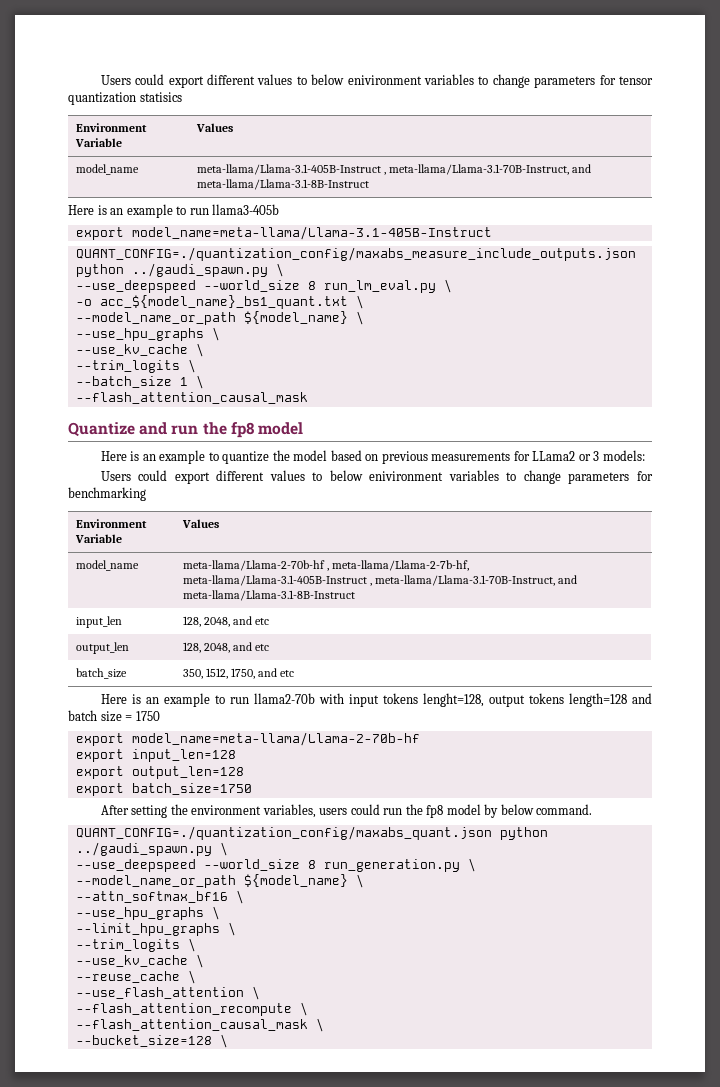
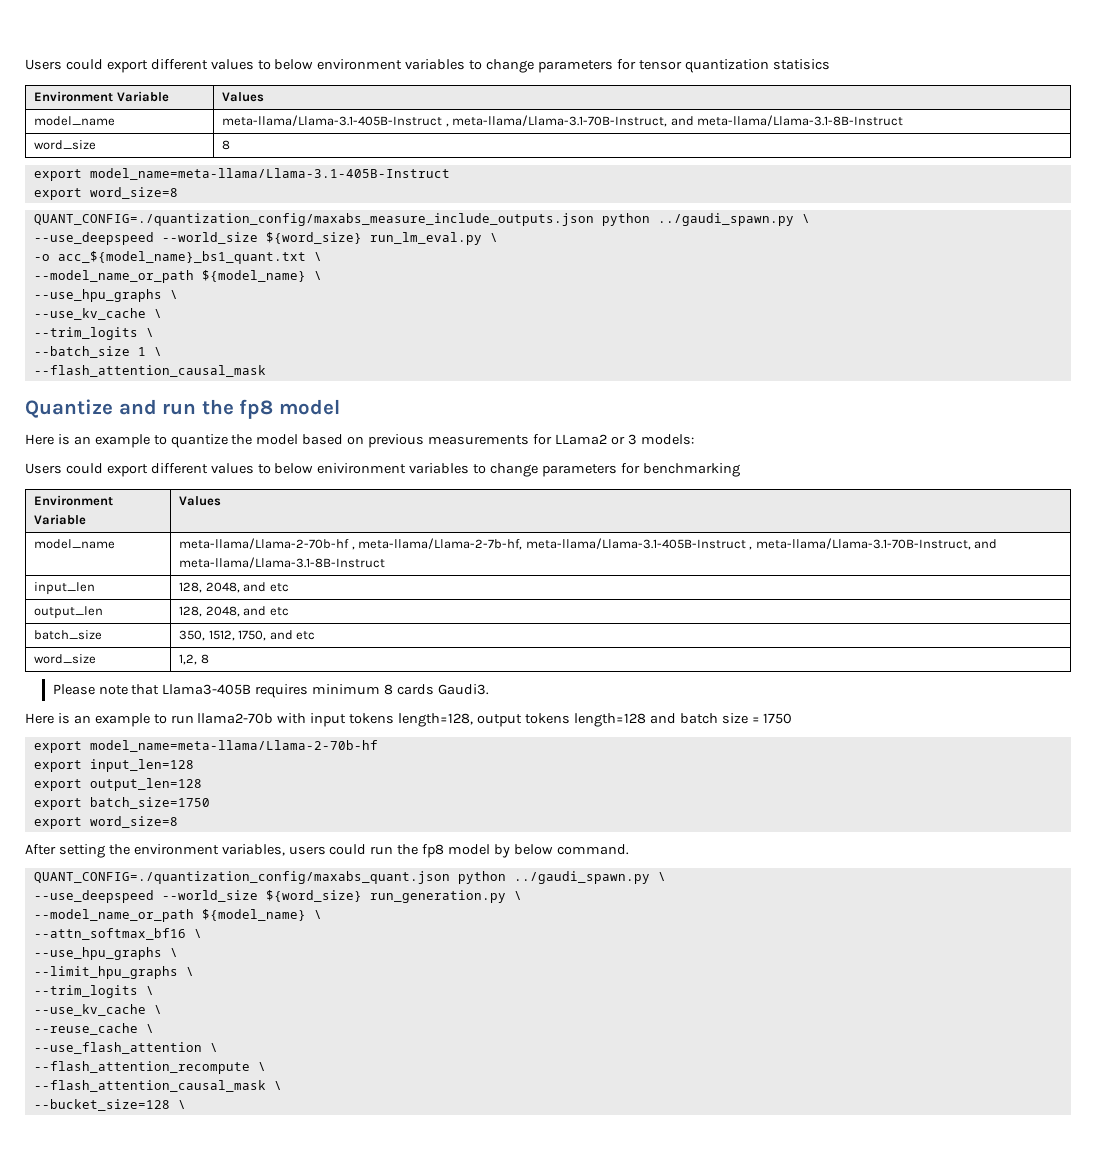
- Users could export different values to below enivironment variables to change parameters for tensor quantization statisics
+ Users could export different values to below environment variables to change parameters for tensor quantization statisics
- Here is an example to run llama3-405b
+ word_size | 8
  export model_name=meta-llama/Llama-3.1-405B-Instruct
+ export word_size=8
- --use_deepspeed --world_size 8 run_lm_eval.py \
+ --use_deepspeed --world_size ${word_size} run_lm_eval.py \
+ word_size | 1,2, 8
+ Please note that Llama3-405B requires minimum 8 cards Gaudi3.
- Here is an example to run llama2-70b with input tokens lenght=128, output tokens length=128 and batch size = 1750
+ Here is an example to run llama2-70b with input tokens length=128, output tokens length=128 and batch size = 1750
  export batch_size=1750
+ export word_size=8
- --use_deepspeed --world_size 8 run_generation.py \
+ --use_deepspeed --world_size ${word_size} run_generation.py \

